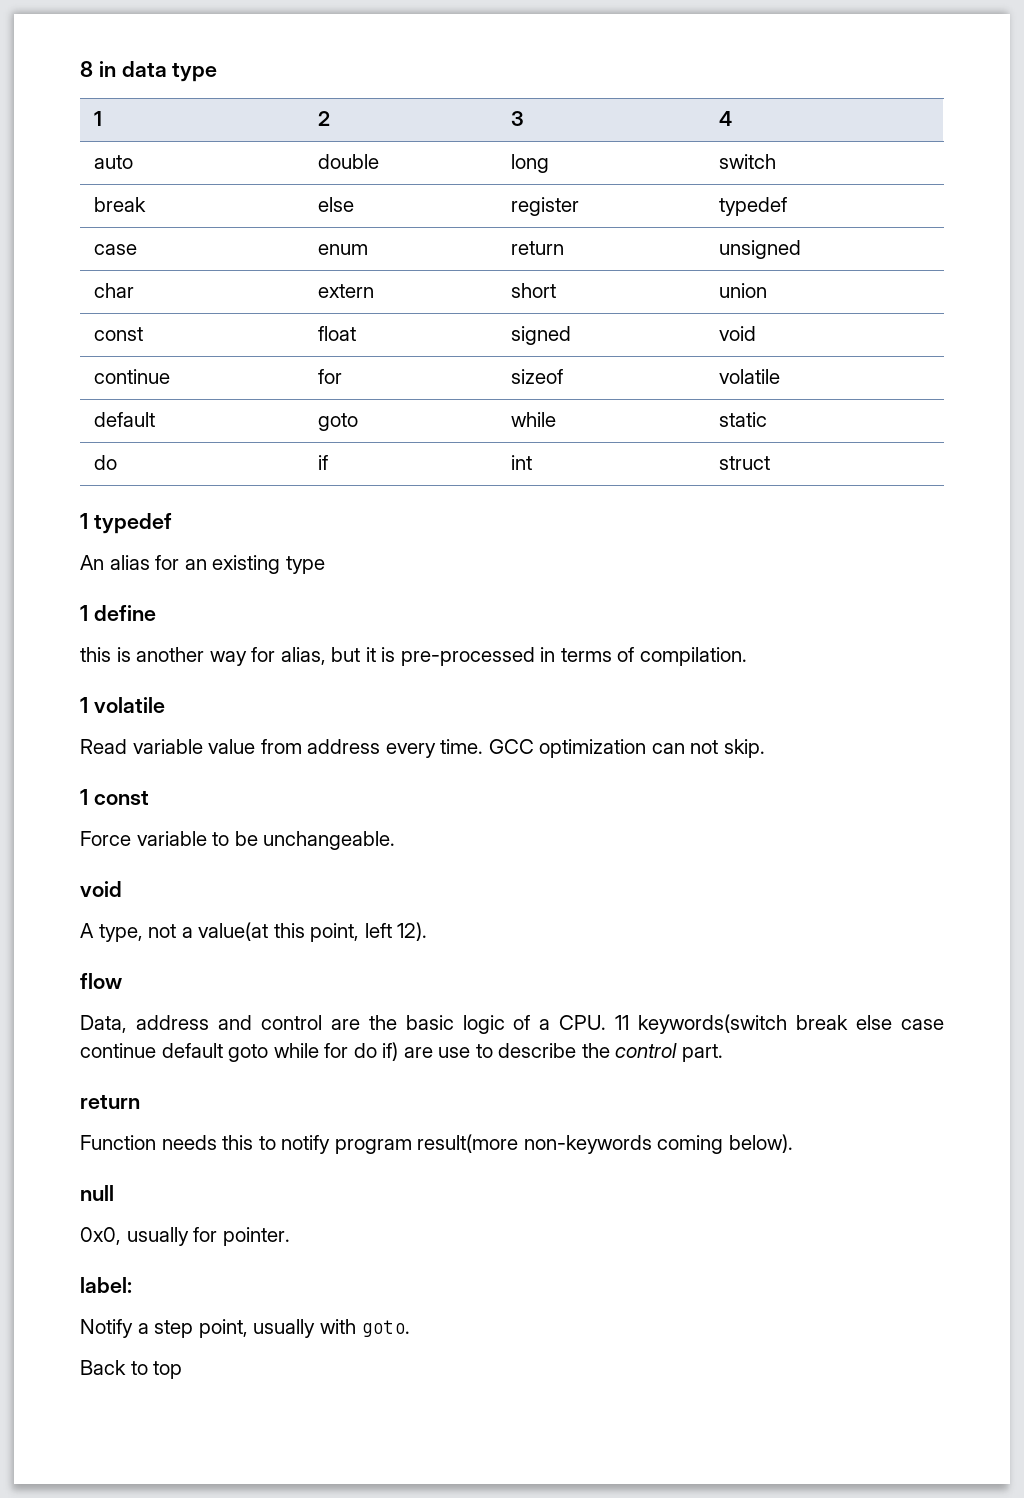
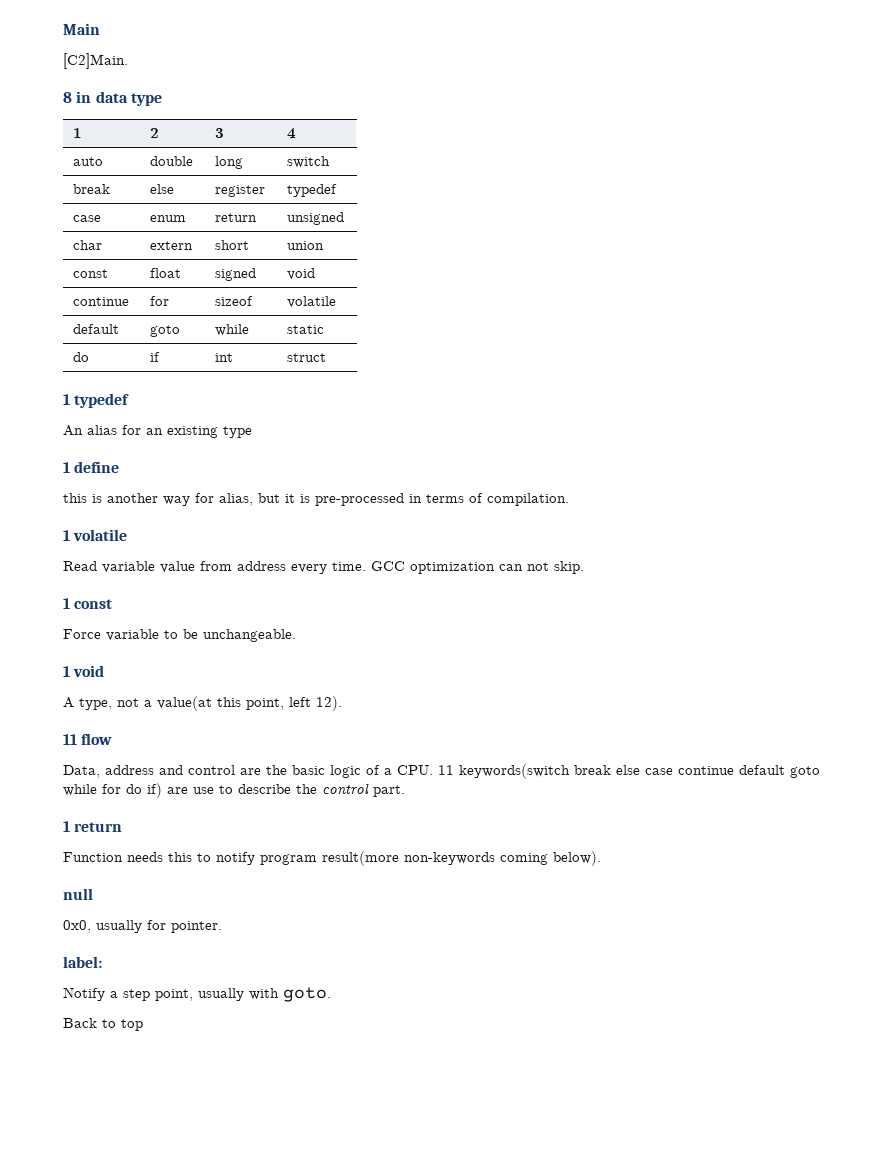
+ Main
+ [C2]Main.
  Force variable to be unchangeable.
- void
+ 1 void
- flow
+ 11 flow
  Data, address and control are the basic logic of a CPU. 11 keywords(switch break else case continue default goto while for do if) are use to describe the control part.
- return
+ 1 return

